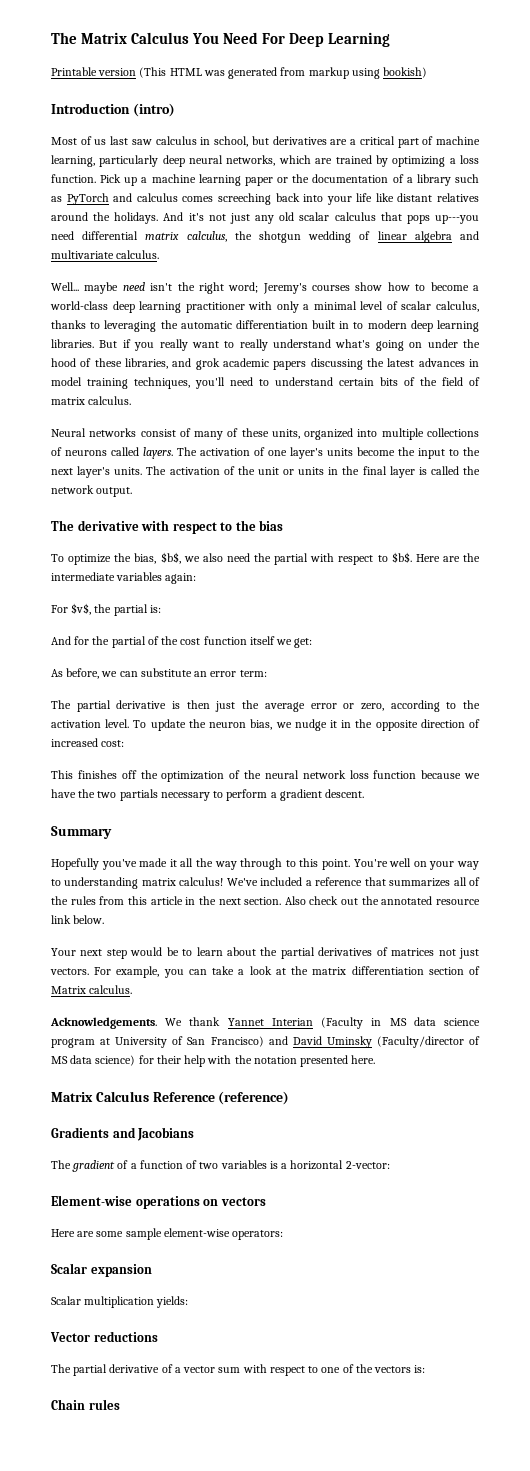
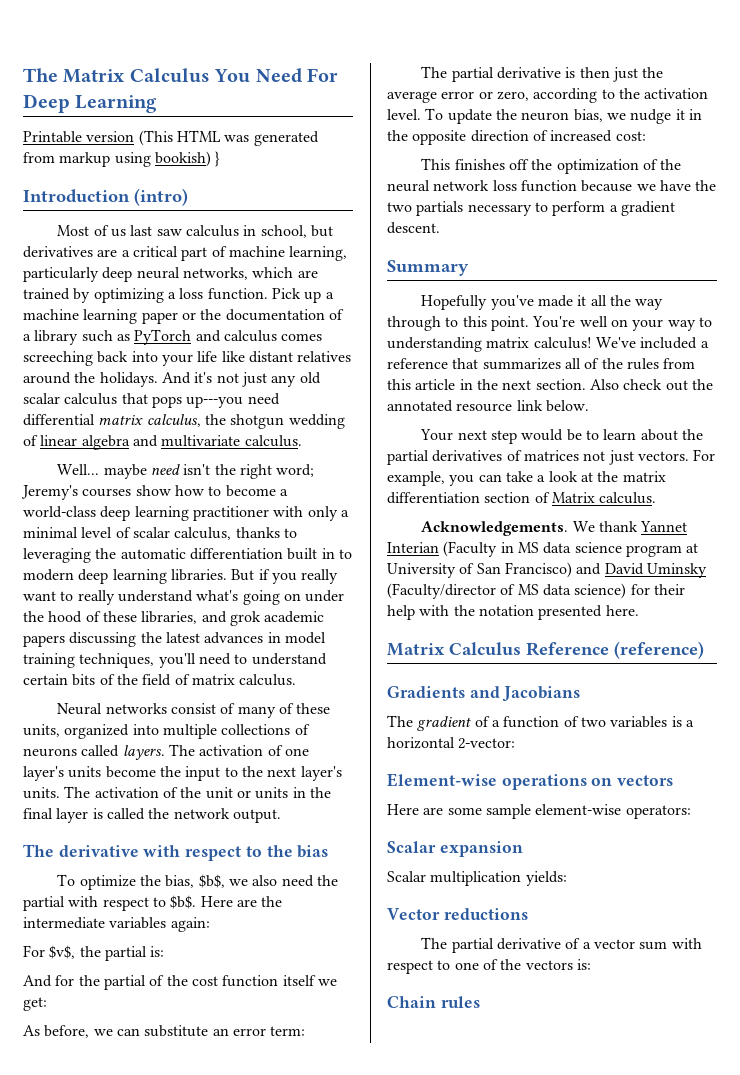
- Printable version (This HTML was generated from markup using bookish)
+ Printable version (This HTML was generated from markup using bookish) }

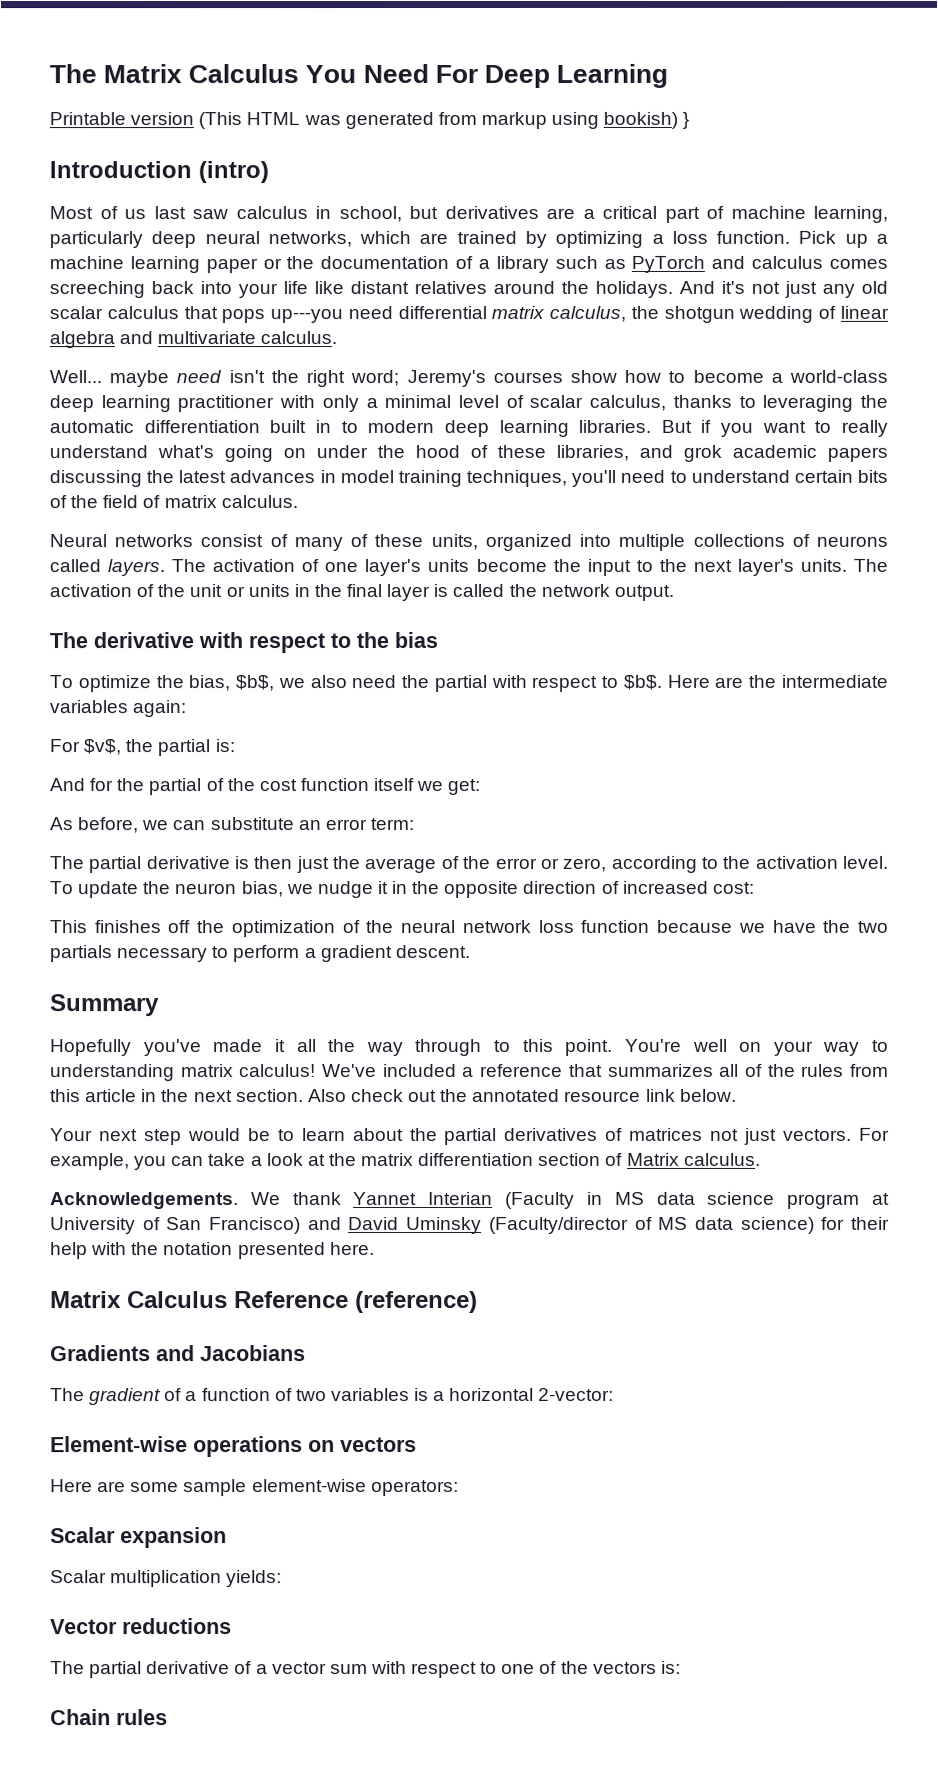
- But if you really want to really understand what's going on under the hood of these libraries, and grok academic papers discussing the latest advances in model training techniques, you'll need to understand certain bits of the field of matrix calculus.
+ But if you want to really understand what's going on under the hood of these libraries, and grok academic papers discussing the latest advances in model training techniques, you'll need to understand certain bits of the field of matrix calculus.
- The partial derivative is then just the average error or zero, according to the activation level.
+ The partial derivative is then just the average of the error or zero, according to the activation level.

